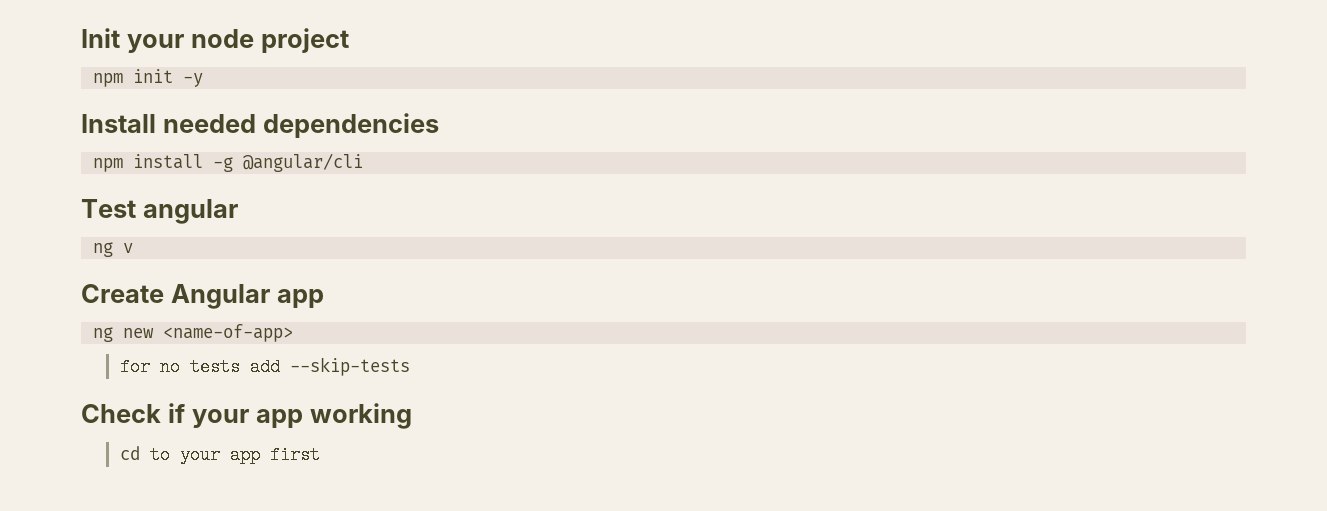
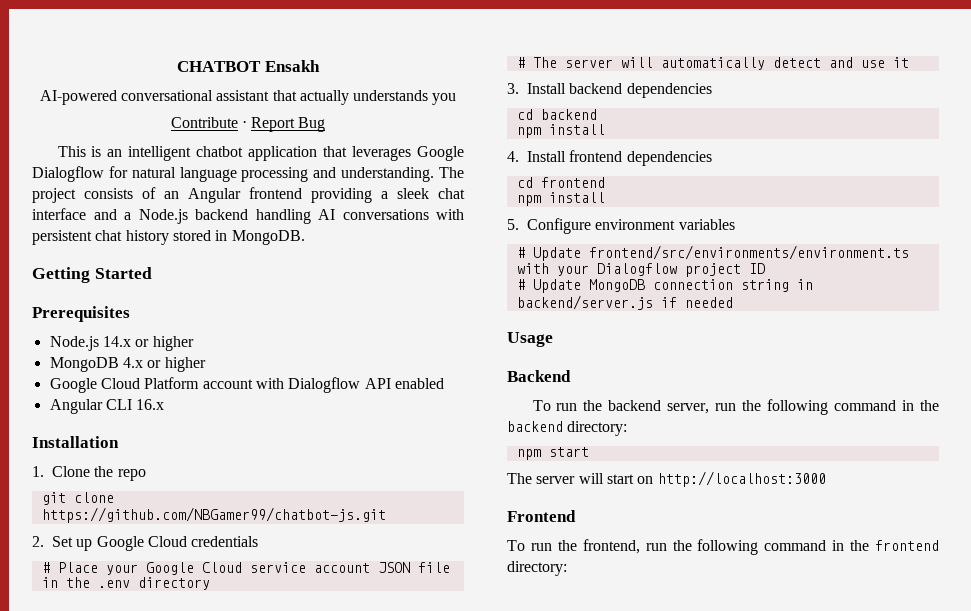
- Init your node project
- npm init -y
- Install needed dependencies
- npm install -g @angular/cli
- Test angular
- ng v
- Create Angular app
- ng new <name-of-app>
- for no tests add --skip-tests
- Check if your app working
- cd to your app first
+ CHATBOT Ensakh
+ AI-powered conversational assistant that actually understands you
+ Contribute · Report Bug
+ This is an intelligent chatbot application that leverages Google Dialogflow for natural language processing and understanding. The project consists of an Angular frontend providing a sleek chat interface and a Node.js backend handling AI conversations with persistent chat history stored in MongoDB.
+ Getting Started
+ Prerequisites
+ Node.js 14.x or higher
+ MongoDB 4.x or higher
+ Google Cloud Platform account with Dialogflow API enabled
+ Angular CLI 16.x
+ Installation
+ 1. Clone the repo
+ git clone https://github.com/NBGamer99/chatbot-js.git
+ 2. Set up Google Cloud credentials
+ # Place your Google Cloud service account JSON file in the .env directory
+ # The server will automatically detect and use it
+ 3. Install backend dependencies
+ cd backend
+ npm install
+ 4. Install frontend dependencies
+ cd frontend
+ npm install
+ 5. Configure environment variables
+ # Update frontend/src/environments/environment.ts with your Dialogflow project ID
+ # Update MongoDB connection string in backend/server.js if needed
+ Usage
+ Backend
+ To run the backend server, run the following command in the backend directory:
+ npm start
+ The server will start on http://localhost:3000
+ Frontend
+ To run the frontend, run the following command in the frontend directory:

